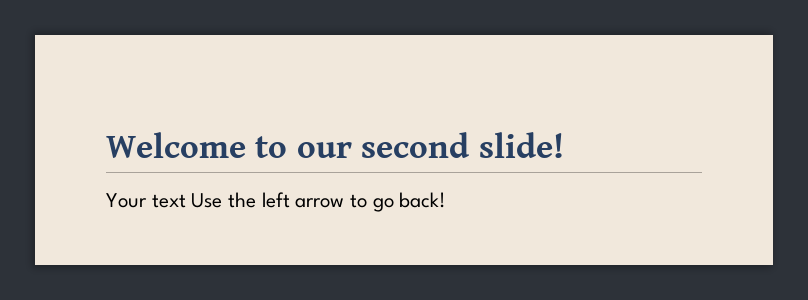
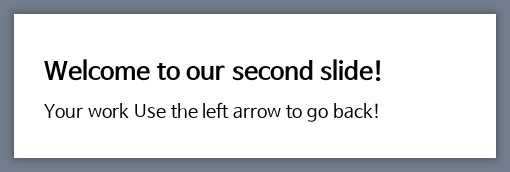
- Your text Use the left arrow to go back!
+ Your work Use the left arrow to go back!

